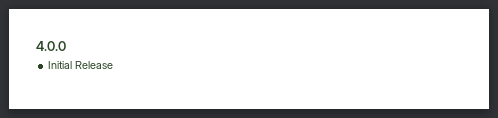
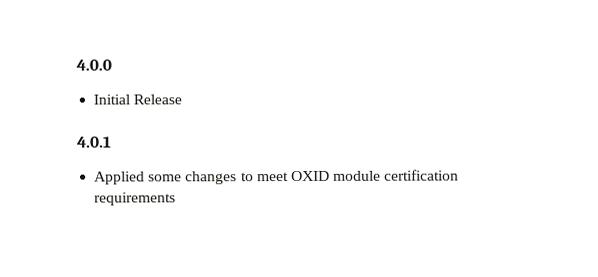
+ 4.0.1
+ Applied some changes to meet OXID module certification requirements

